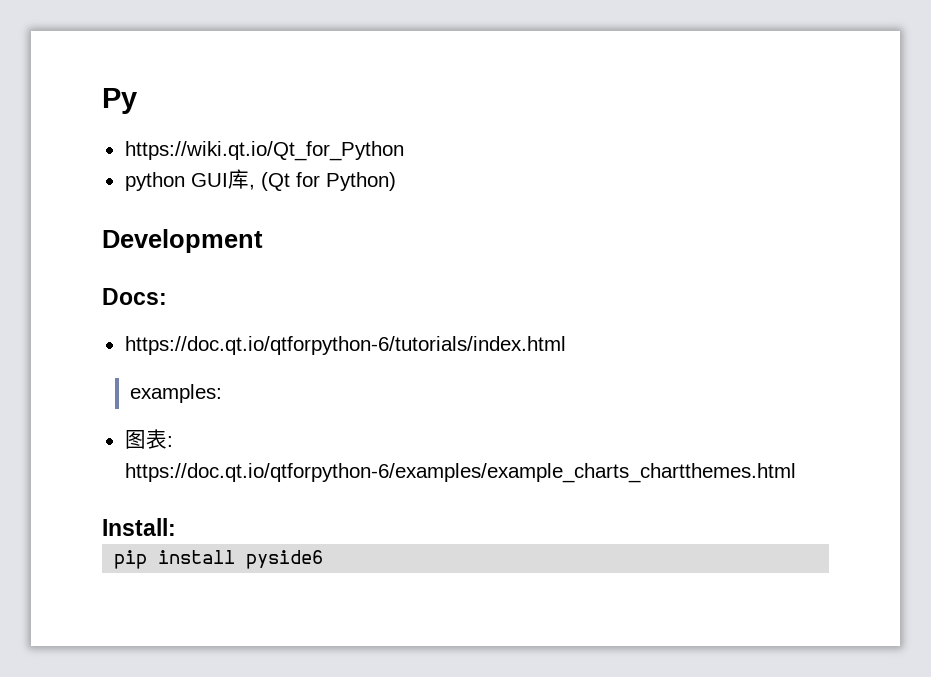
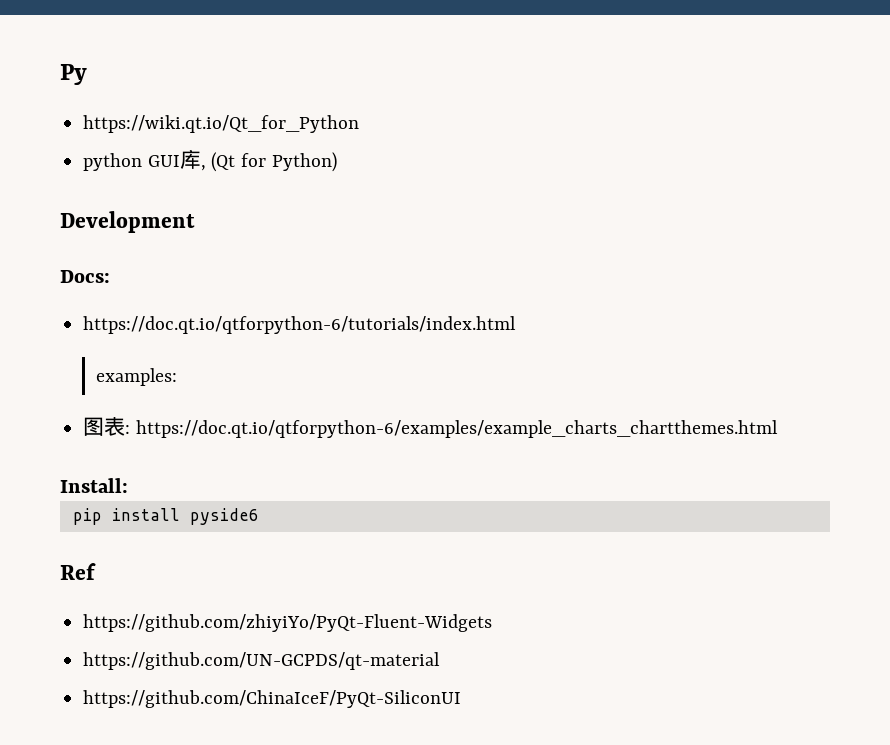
+ Ref
+ https://github.com/zhiyiYo/PyQt-Fluent-Widgets
+ https://github.com/UN-GCPDS/qt-material
+ https://github.com/ChinaIceF/PyQt-SiliconUI

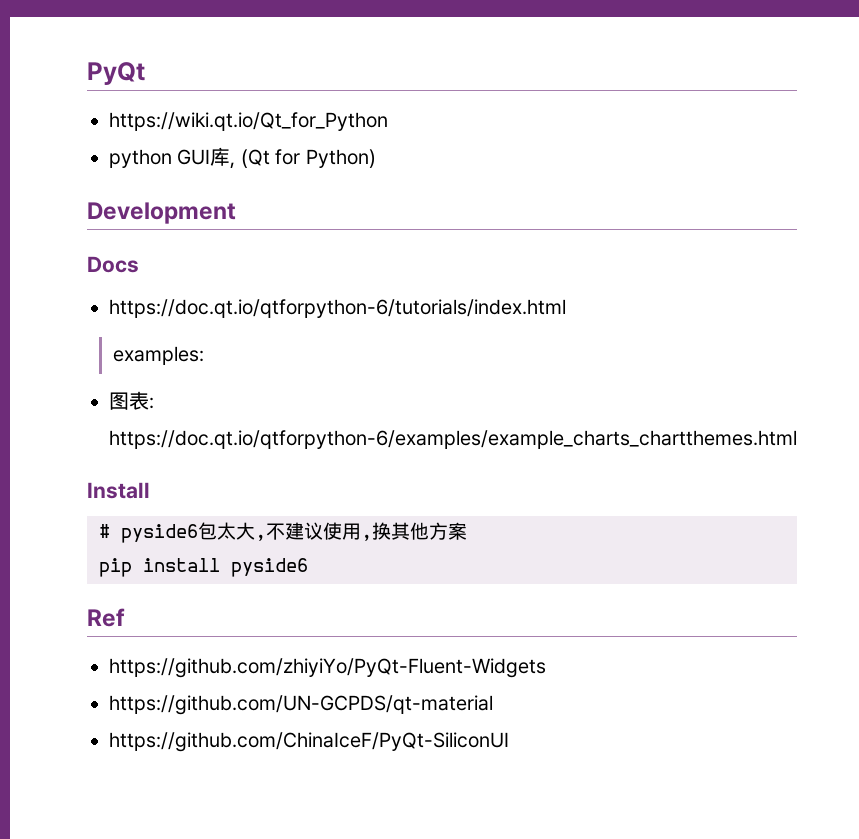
- Py
+ PyQt
- Docs:
+ Docs
- Install:
+ Install
+ # pyside6包太大,不建议使用,换其他方案

